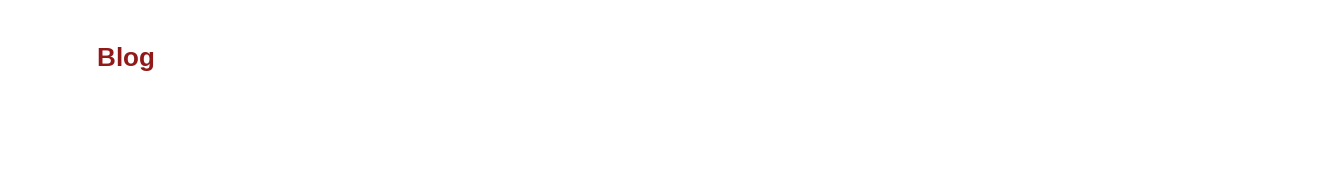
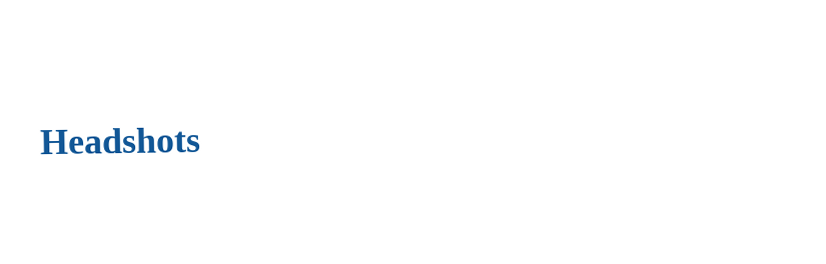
- Blog
+ Headshots

